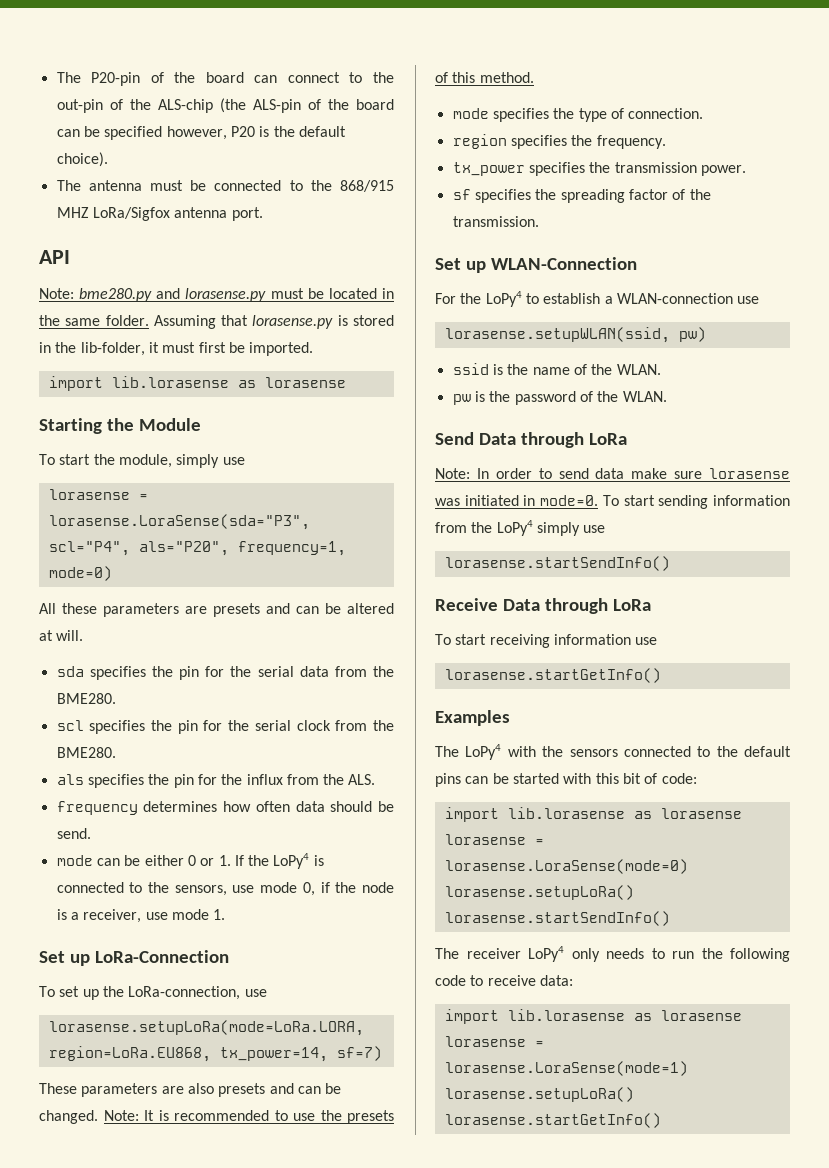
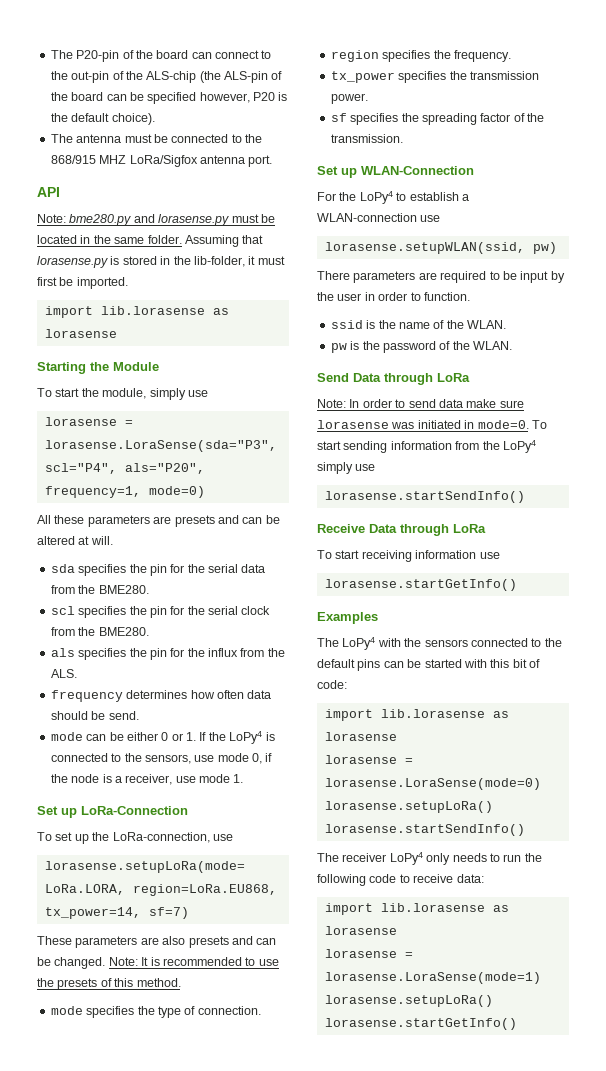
+ There parameters are required to be input by the user in order to function.

